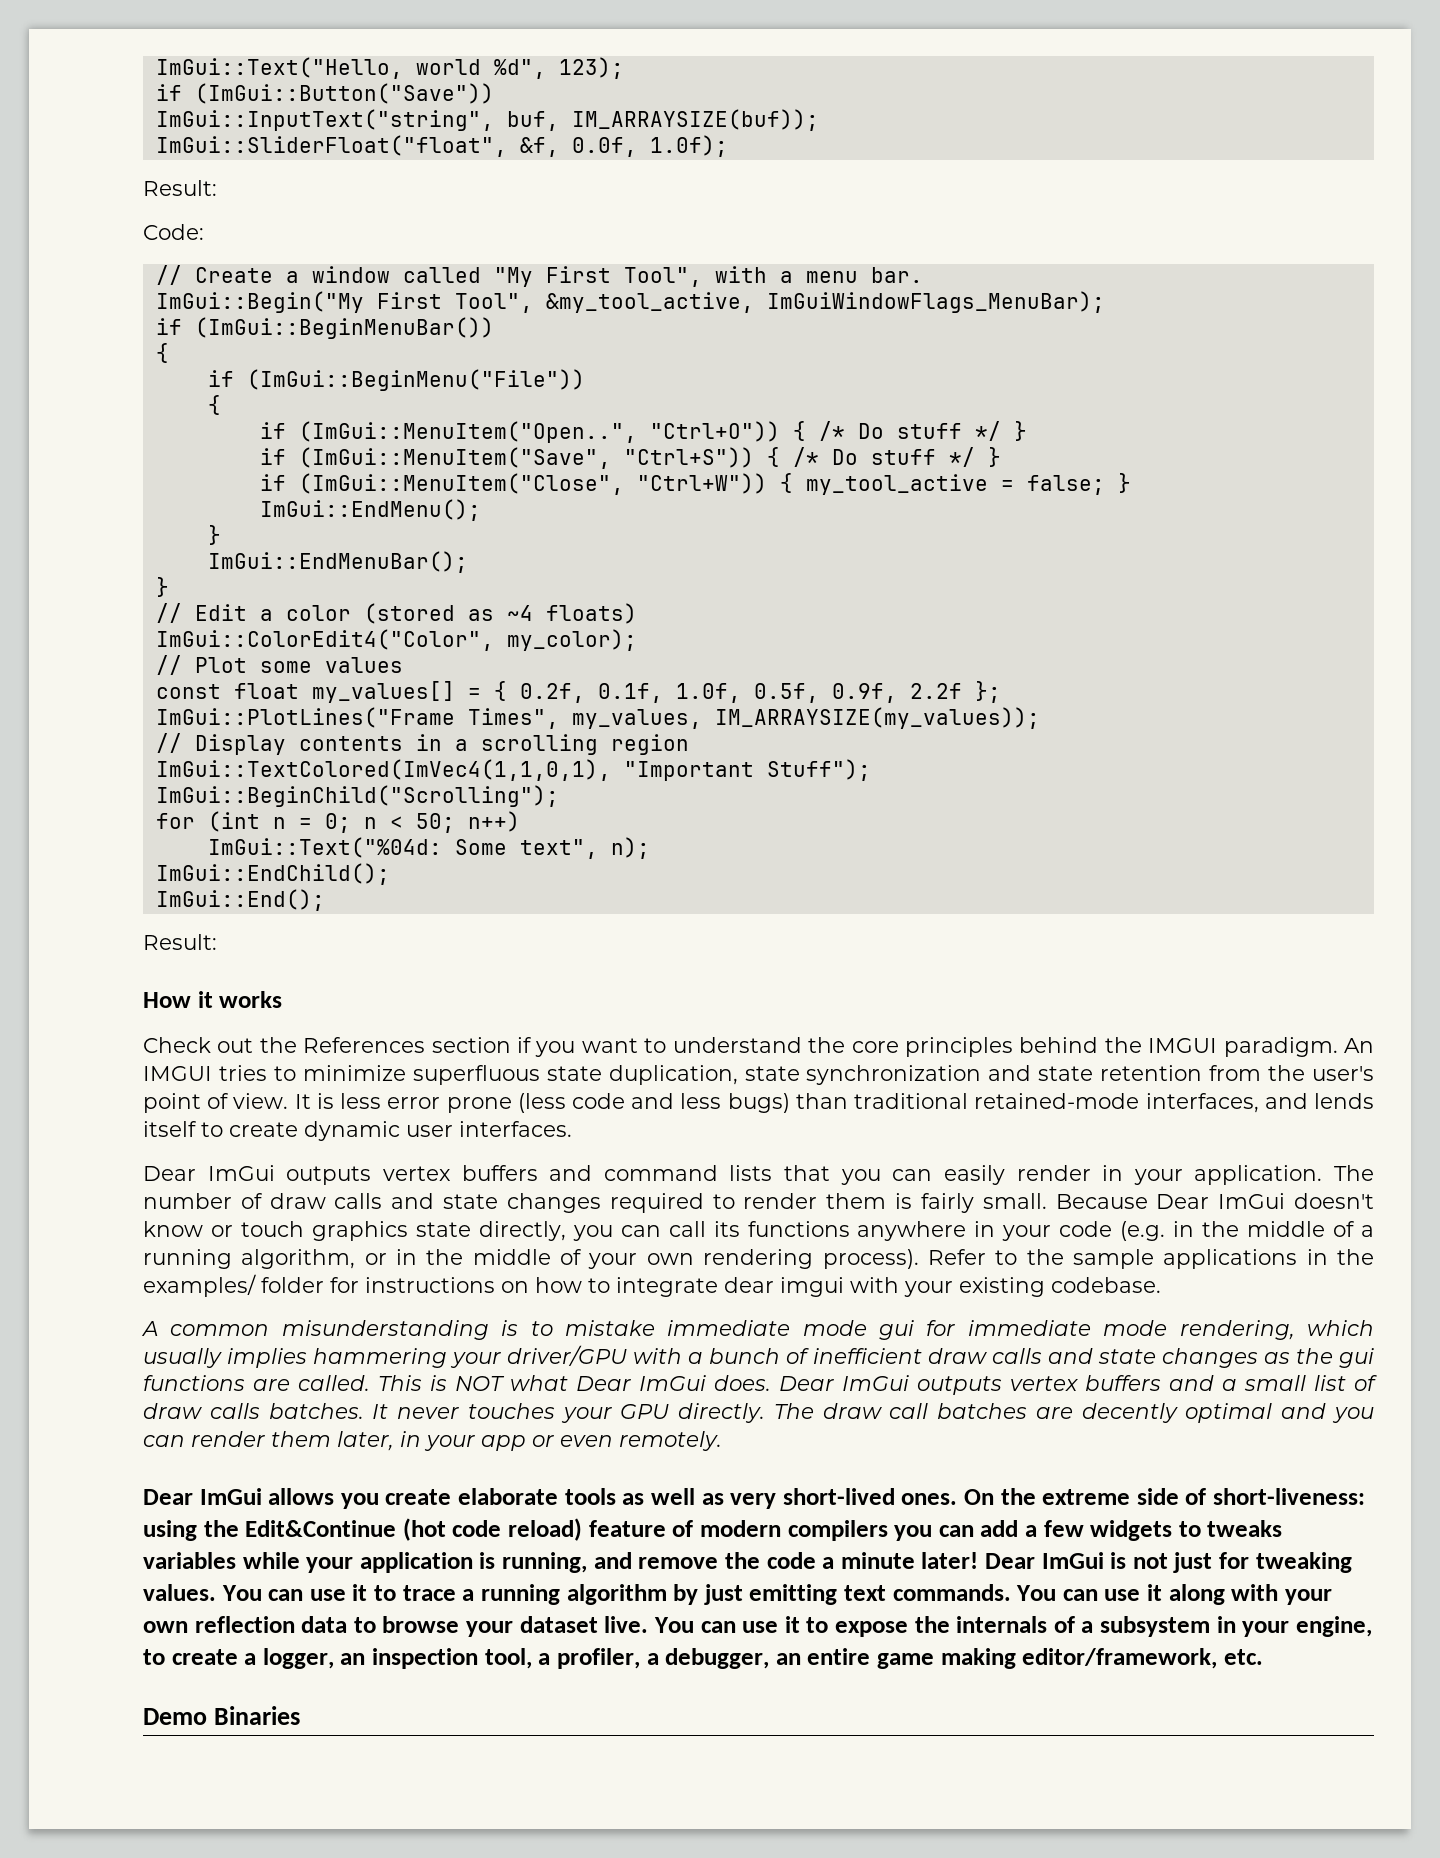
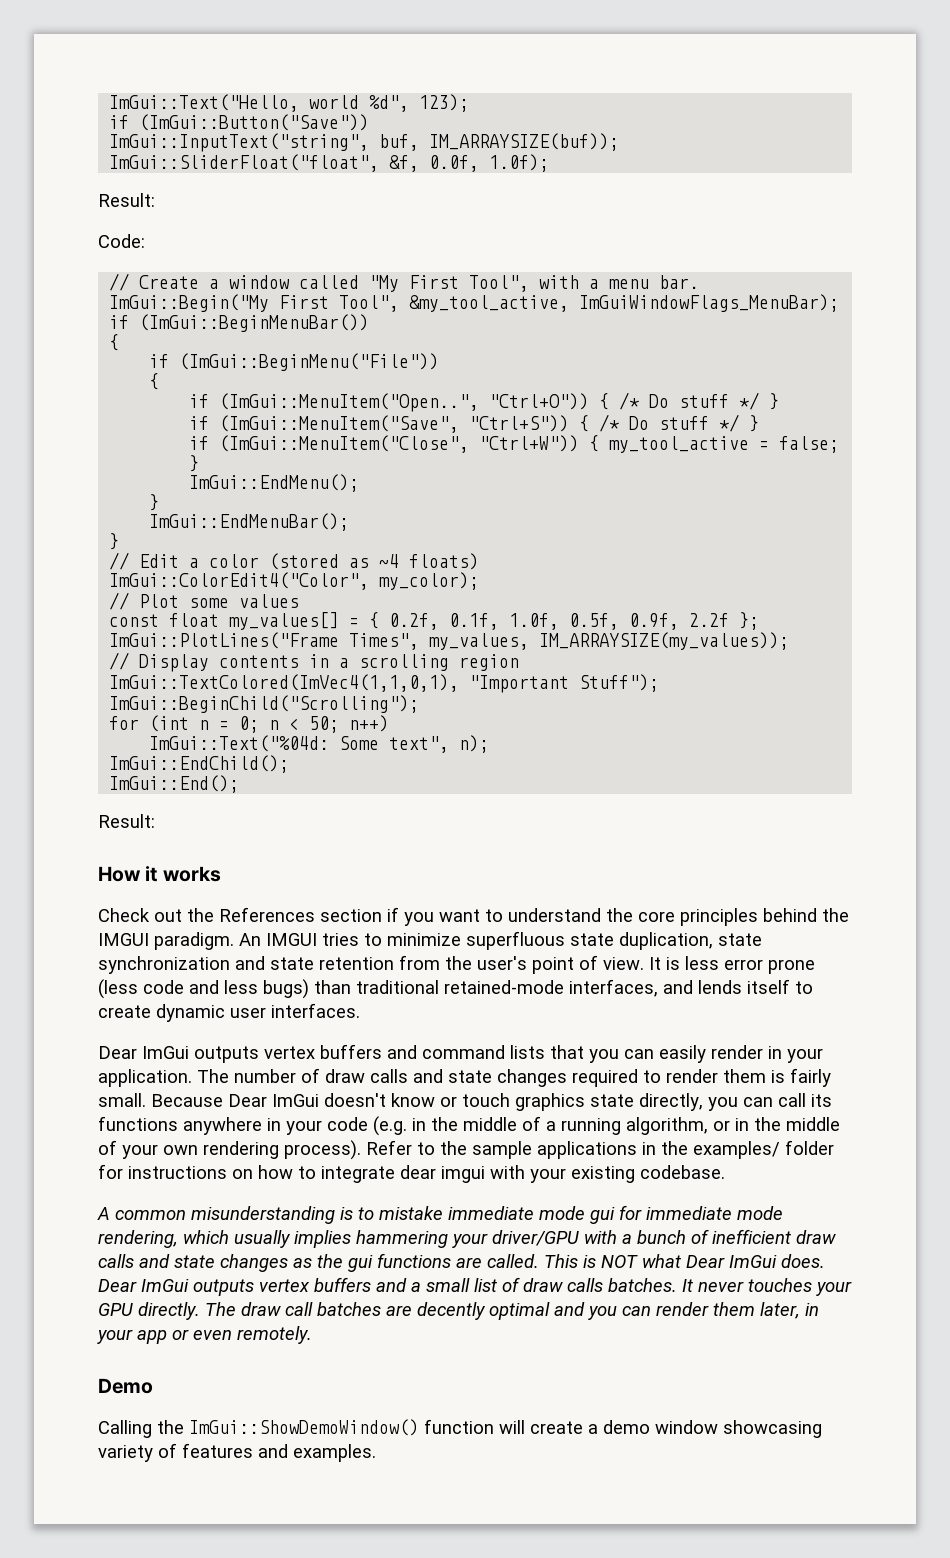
- Dear ImGui allows you create elaborate tools as well as very short-lived ones. On the extreme side of short-liveness: using the Edit&Continue (hot code reload) feature of modern compilers you can add a few widgets to tweaks variables while your application is running, and remove the code a minute later! Dear ImGui is not just for tweaking values. You can use it to trace a running algorithm by just emitting text commands. You can use it along with your own reflection data to browse your dataset live. You can use it to expose the internals of a subsystem in your engine, to create a logger, an inspection tool, a profiler, a debugger, an entire game making editor/framework, etc.
- Demo Binaries
+ Demo
+ Calling the ImGui::ShowDemoWindow() function will create a demo window showcasing variety of features and examples.

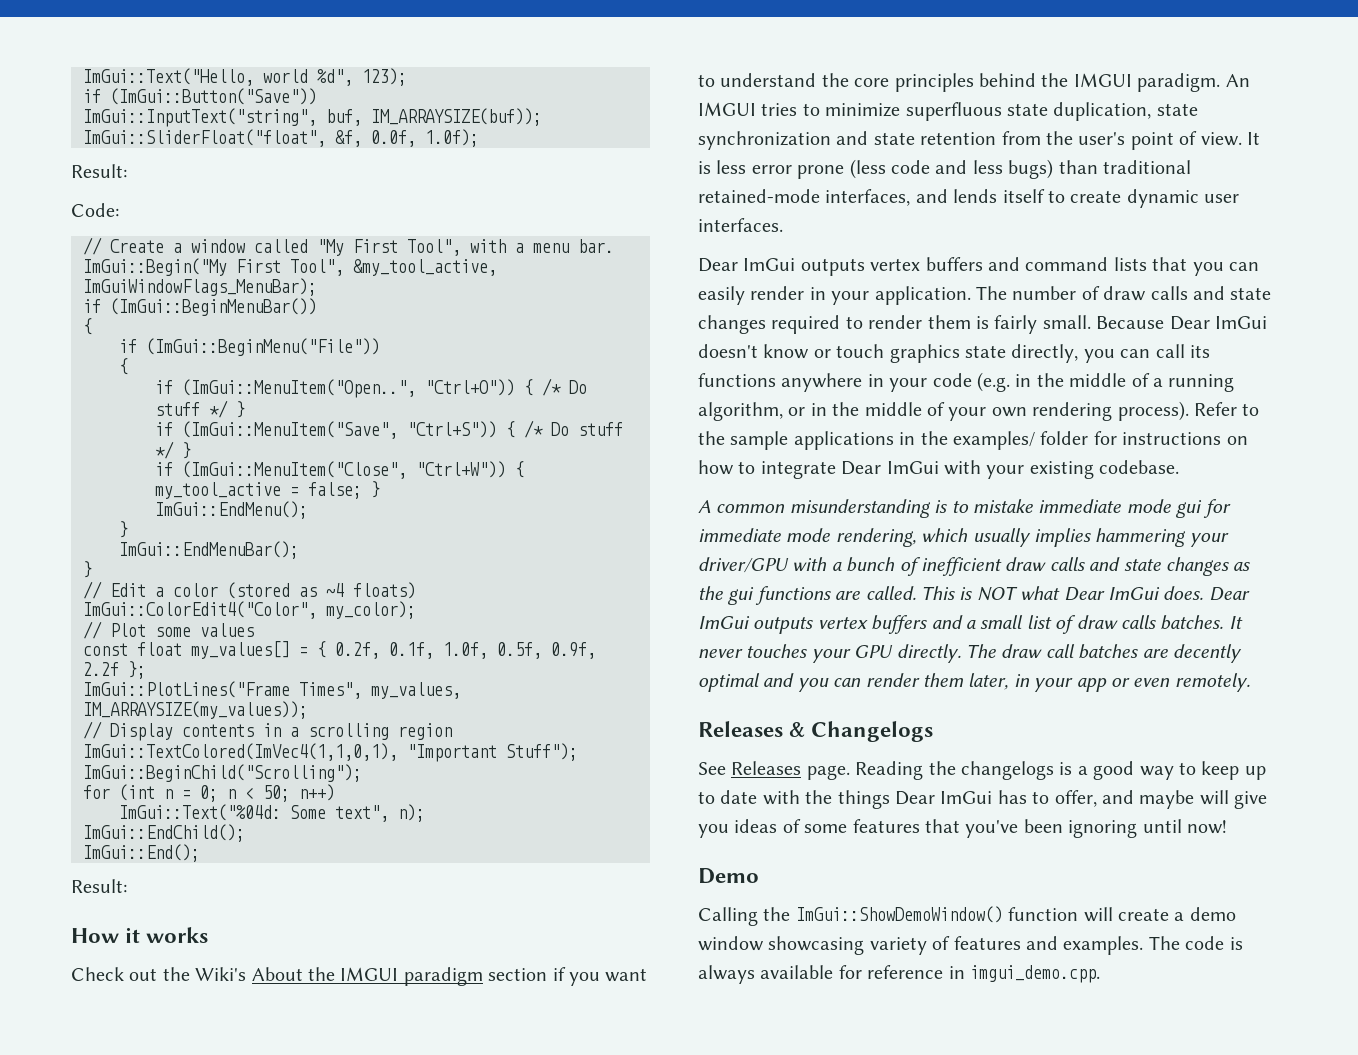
- Check out the References section if you want to understand the core principles behind the IMGUI paradigm.
+ Check out the Wiki's About the IMGUI paradigm section if you want to understand the core principles behind the IMGUI paradigm.
- Refer to the sample applications in the examples/ folder for instructions on how to integrate dear imgui with your existing codebase.
+ Refer to the sample applications in the examples/ folder for instructions on how to integrate Dear ImGui with your existing codebase.
+ Releases & Changelogs
+ See Releases page. Reading the changelogs is a good way to keep up to date with the things Dear ImGui has to offer, and maybe will give you ideas of some features that you've been ignoring until now!
+ The code is always available for reference in imgui_demo.cpp.

